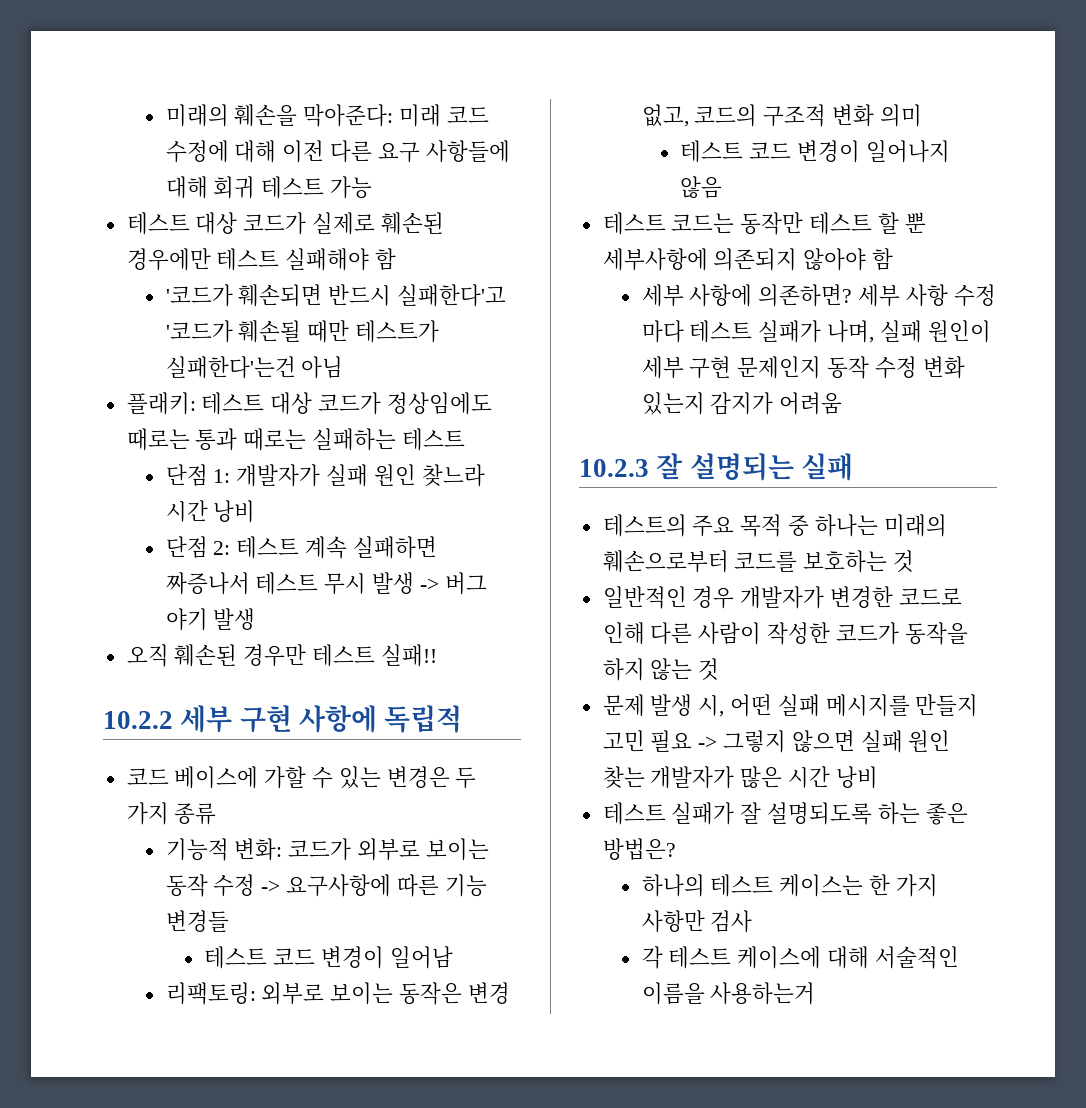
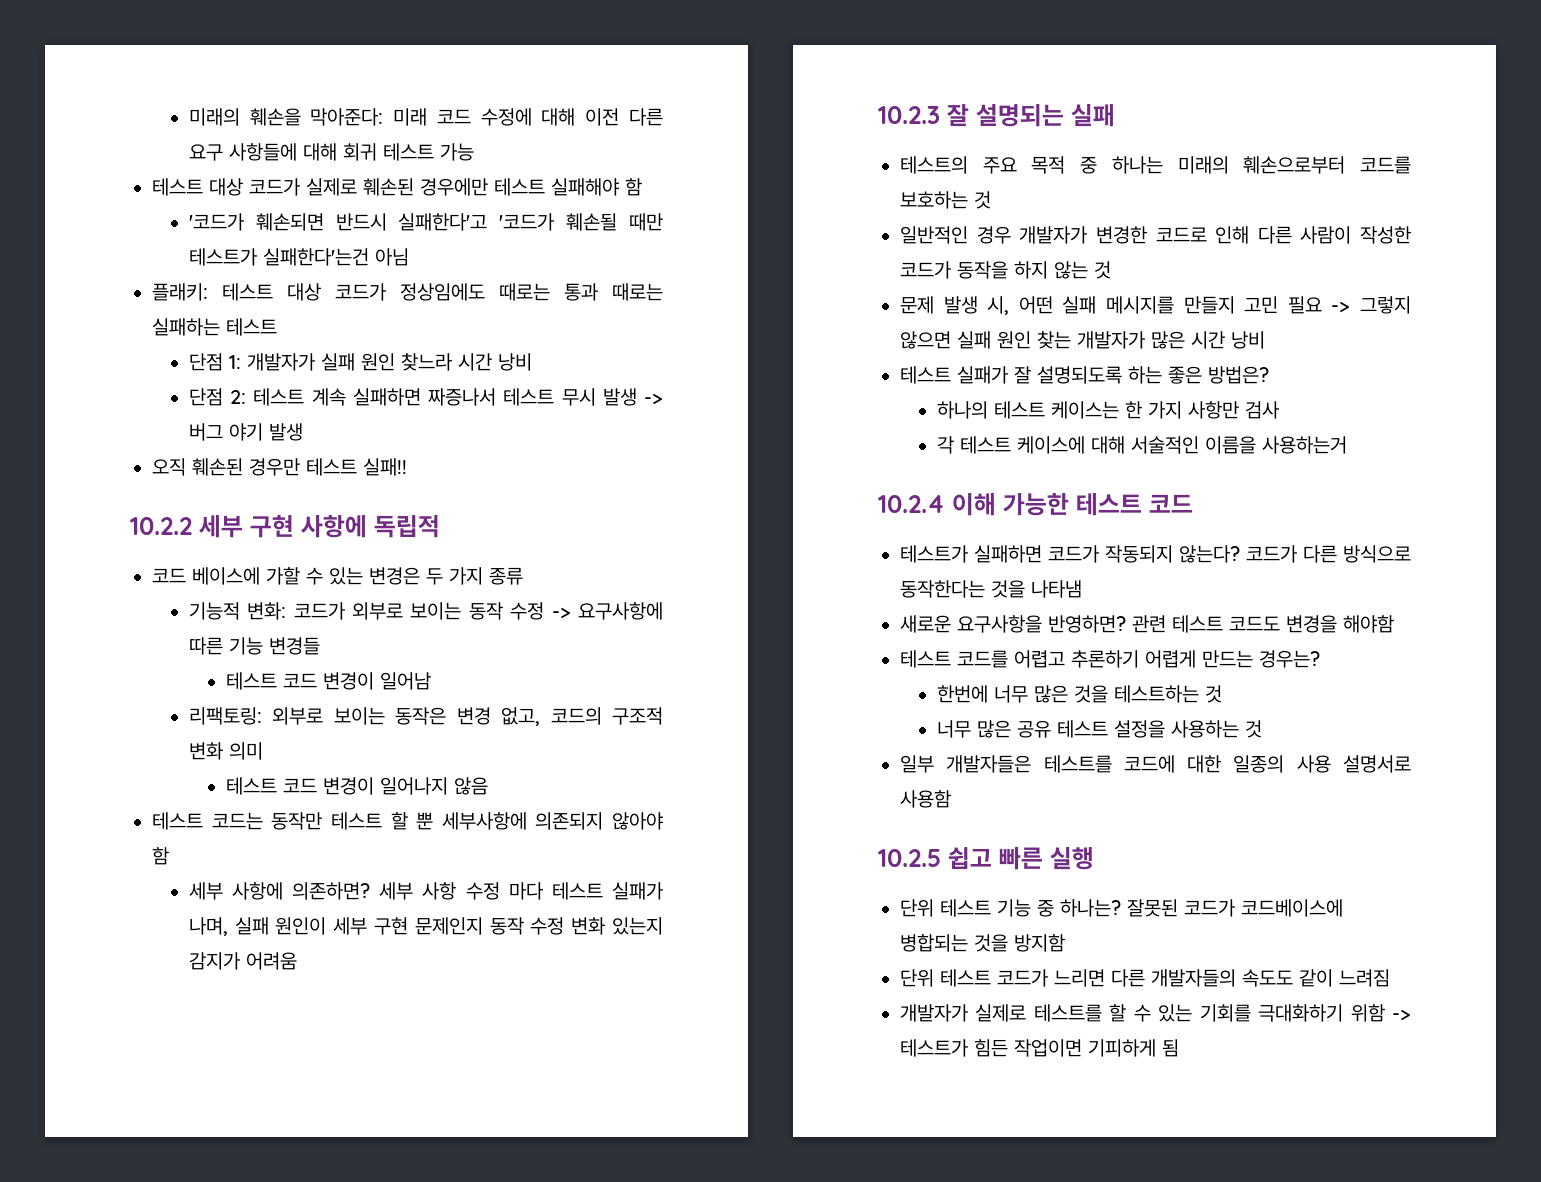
+ 10.2.4 이해 가능한 테스트 코드
+ 테스트가 실패하면 코드가 작동되지 않는다? 코드가 다른 방식으로 동작한다는 것을 나타냄
+ 새로운 요구사항을 반영하면? 관련 테스트 코드도 변경을 해야함
+ 테스트 코드를 어렵고 추론하기 어렵게 만드는 경우는?
+ 한번에 너무 많은 것을 테스트하는 것
+ 너무 많은 공유 테스트 설정을 사용하는 것
+ 일부 개발자들은 테스트를 코드에 대한 일종의 사용 설명서로 사용함
+ 10.2.5 쉽고 빠른 실행
+ 단위 테스트 기능 중 하나는? 잘못된 코드가 코드베이스에 병합되는 것을 방지함
+ 단위 테스트 코드가 느리면 다른 개발자들의 속도도 같이 느려짐
+ 개발자가 실제로 테스트를 할 수 있는 기회를 극대화하기 위함 -> 테스트가 힘든 작업이면 기피하게 됨

